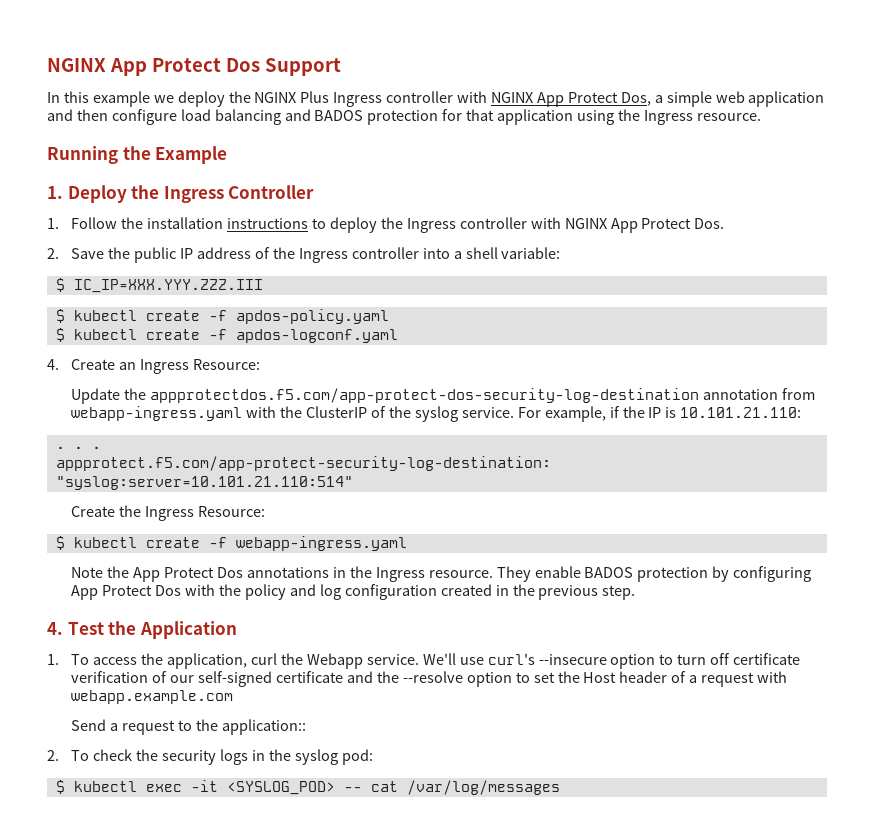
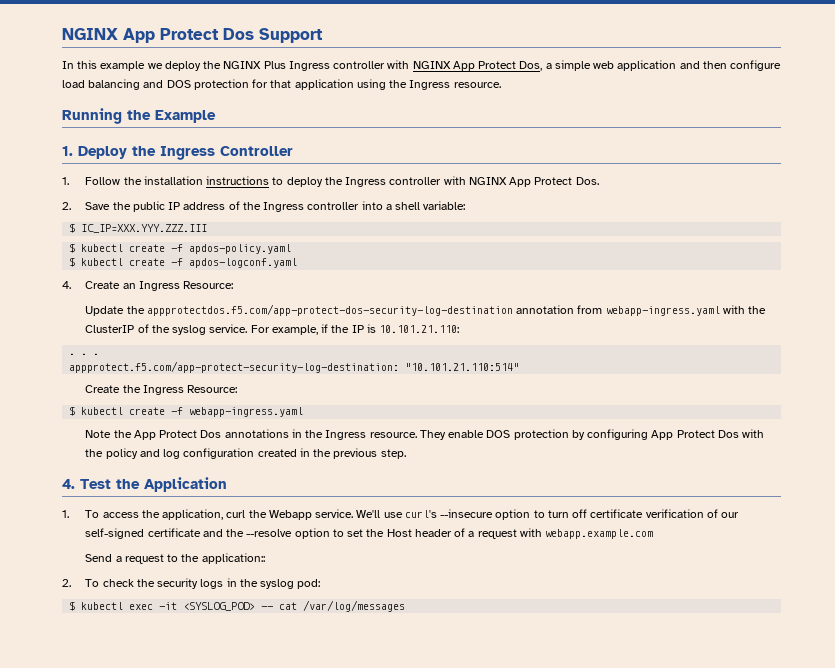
- In this example we deploy the NGINX Plus Ingress controller with NGINX App Protect Dos, a simple web application and then configure load balancing and BADOS protection for that application using the Ingress resource.
+ In this example we deploy the NGINX Plus Ingress controller with NGINX App Protect Dos, a simple web application and then configure load balancing and DOS protection for that application using the Ingress resource.
- appprotect.f5.com/app-protect-security-log-destination: "syslog:server=10.101.21.110:514"
+ appprotect.f5.com/app-protect-security-log-destination: "10.101.21.110:514"
- They enable BADOS protection by configuring App Protect Dos with the policy and log configuration created in the previous step.
+ They enable DOS protection by configuring App Protect Dos with the policy and log configuration created in the previous step.

